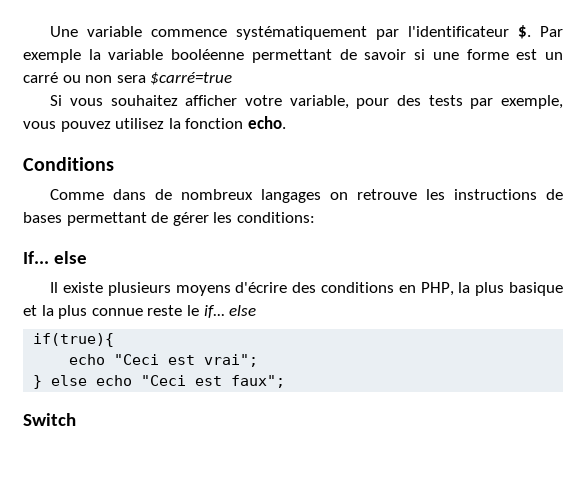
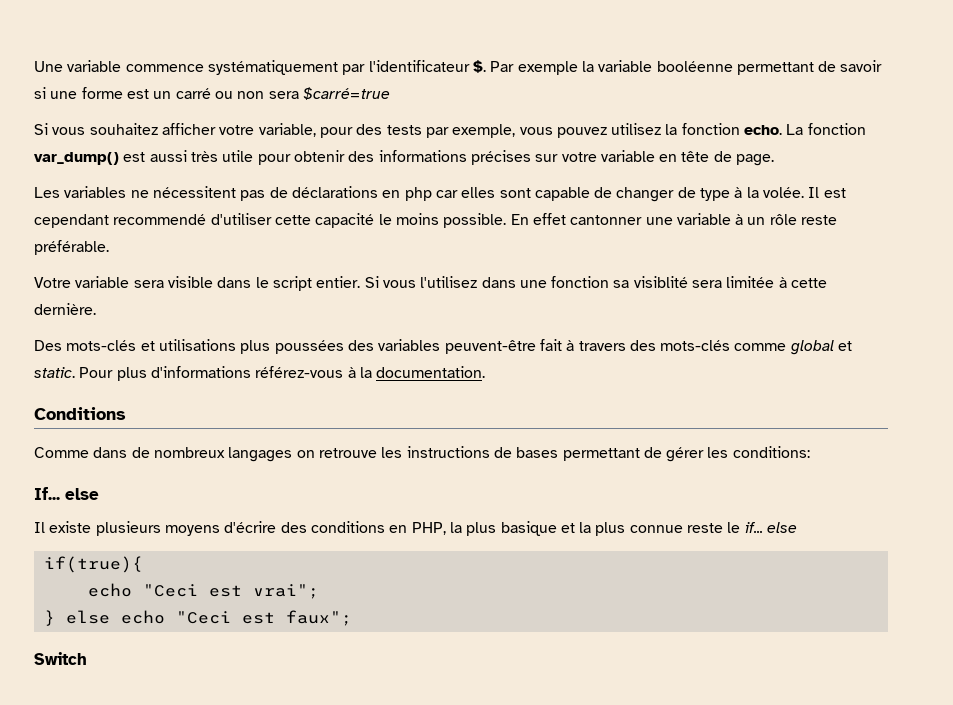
+ La fonction var_dump() est aussi très utile pour obtenir des informations précises sur votre variable en tête de page.
+ Les variables ne nécessitent pas de déclarations en php car elles sont capable de changer de type à la volée. Il est cependant recommendé d'utiliser cette capacité le moins possible. En effet cantonner une variable à un rôle reste préférable.
+ Votre variable sera visible dans le script entier. Si vous l'utilisez dans une fonction sa visiblité sera limitée à cette dernière.
+ Des mots-clés et utilisations plus poussées des variables peuvent-être fait à travers des mots-clés comme global et static. Pour plus d'informations référez-vous à la documentation.

